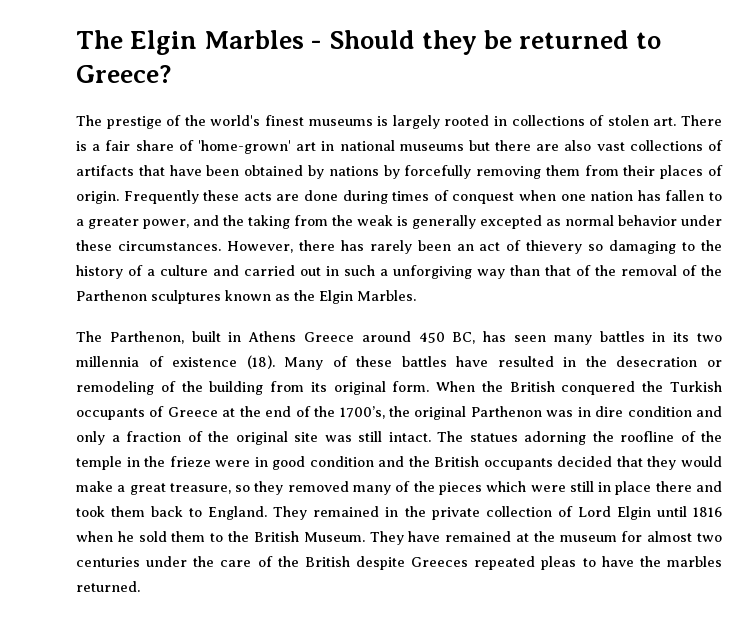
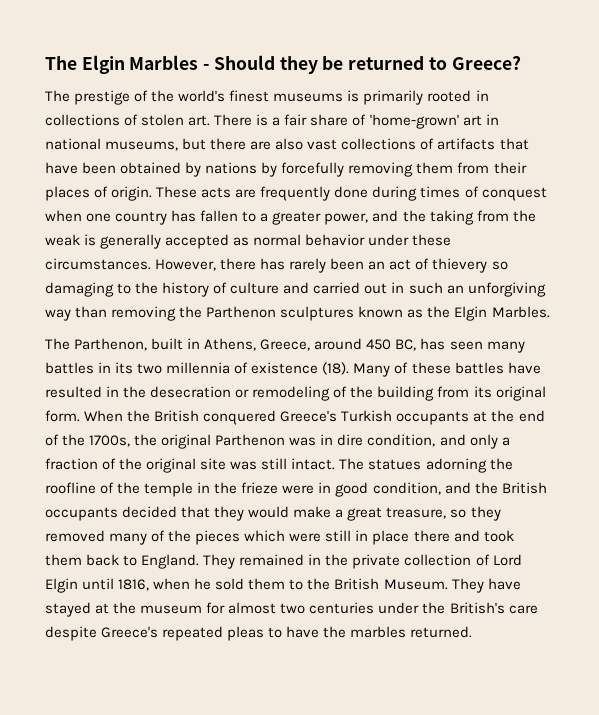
- The prestige of the world's finest museums is largely rooted in collections of stolen art. There is a fair share of 'home-grown' art in national museums but there are also vast collections of artifacts that have been obtained by nations by forcefully removing them from their places of origin.
+ The prestige of the world's finest museums is primarily rooted in collections of stolen art. There is a fair share of 'home-grown' art in national museums, but there are also vast collections of artifacts that have been obtained by nations by forcefully removing them from their places of origin.
- Frequently these acts are done during times of conquest when one nation has fallen to a greater power, and the taking from the weak is generally excepted as normal behavior under these circumstances.
+ These acts are frequently done during times of conquest when one country has fallen to a greater power, and the taking from the weak is generally accepted as normal behavior under these circumstances.
- However, there has rarely been an act of thievery so damaging to the history of a culture and carried out in such a unforgiving way than that of the removal of the Parthenon sculptures known as the Elgin Marbles.
+ However, there has rarely been an act of thievery so damaging to the history of culture and carried out in such an unforgiving way than removing the Parthenon sculptures known as the Elgin Marbles.
- The Parthenon, built in Athens Greece around 450 BC, has seen many battles in its two millennia of existence (18).
+ The Parthenon, built in Athens, Greece, around 450 BC, has seen many battles in its two millennia of existence (18).
- When the British conquered the Turkish occupants of Greece at the end of the 1700’s, the original Parthenon was in dire condition and only a fraction of the original site was still intact.
+ When the British conquered Greece's Turkish occupants at the end of the 1700s, the original Parthenon was in dire condition, and only a fraction of the original site was still intact.
- The statues adorning the roofline of the temple in the frieze were in good condition and the British occupants decided that they would make a great treasure, so they removed many of the pieces which were still in place there and took them back to England.
+ The statues adorning the roofline of the temple in the frieze were in good condition, and the British occupants decided that they would make a great treasure, so they removed many of the pieces which were still in place there and took them back to England.
- They remained in the private collection of Lord Elgin until 1816 when he sold them to the British Museum.
+ They remained in the private collection of Lord Elgin until 1816, when he sold them to the British Museum.
- They have remained at the museum for almost two centuries under the care of the British despite Greeces repeated pleas to have the marbles returned.
+ They have stayed at the museum for almost two centuries under the British's care despite Greece's repeated pleas to have the marbles returned.

